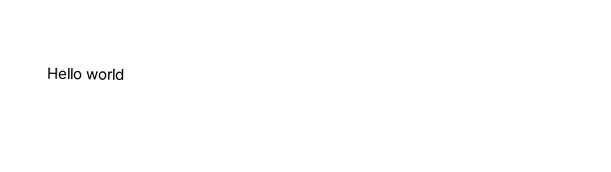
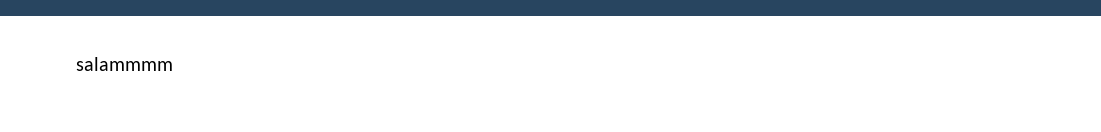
- Hello world
+ salammmm

